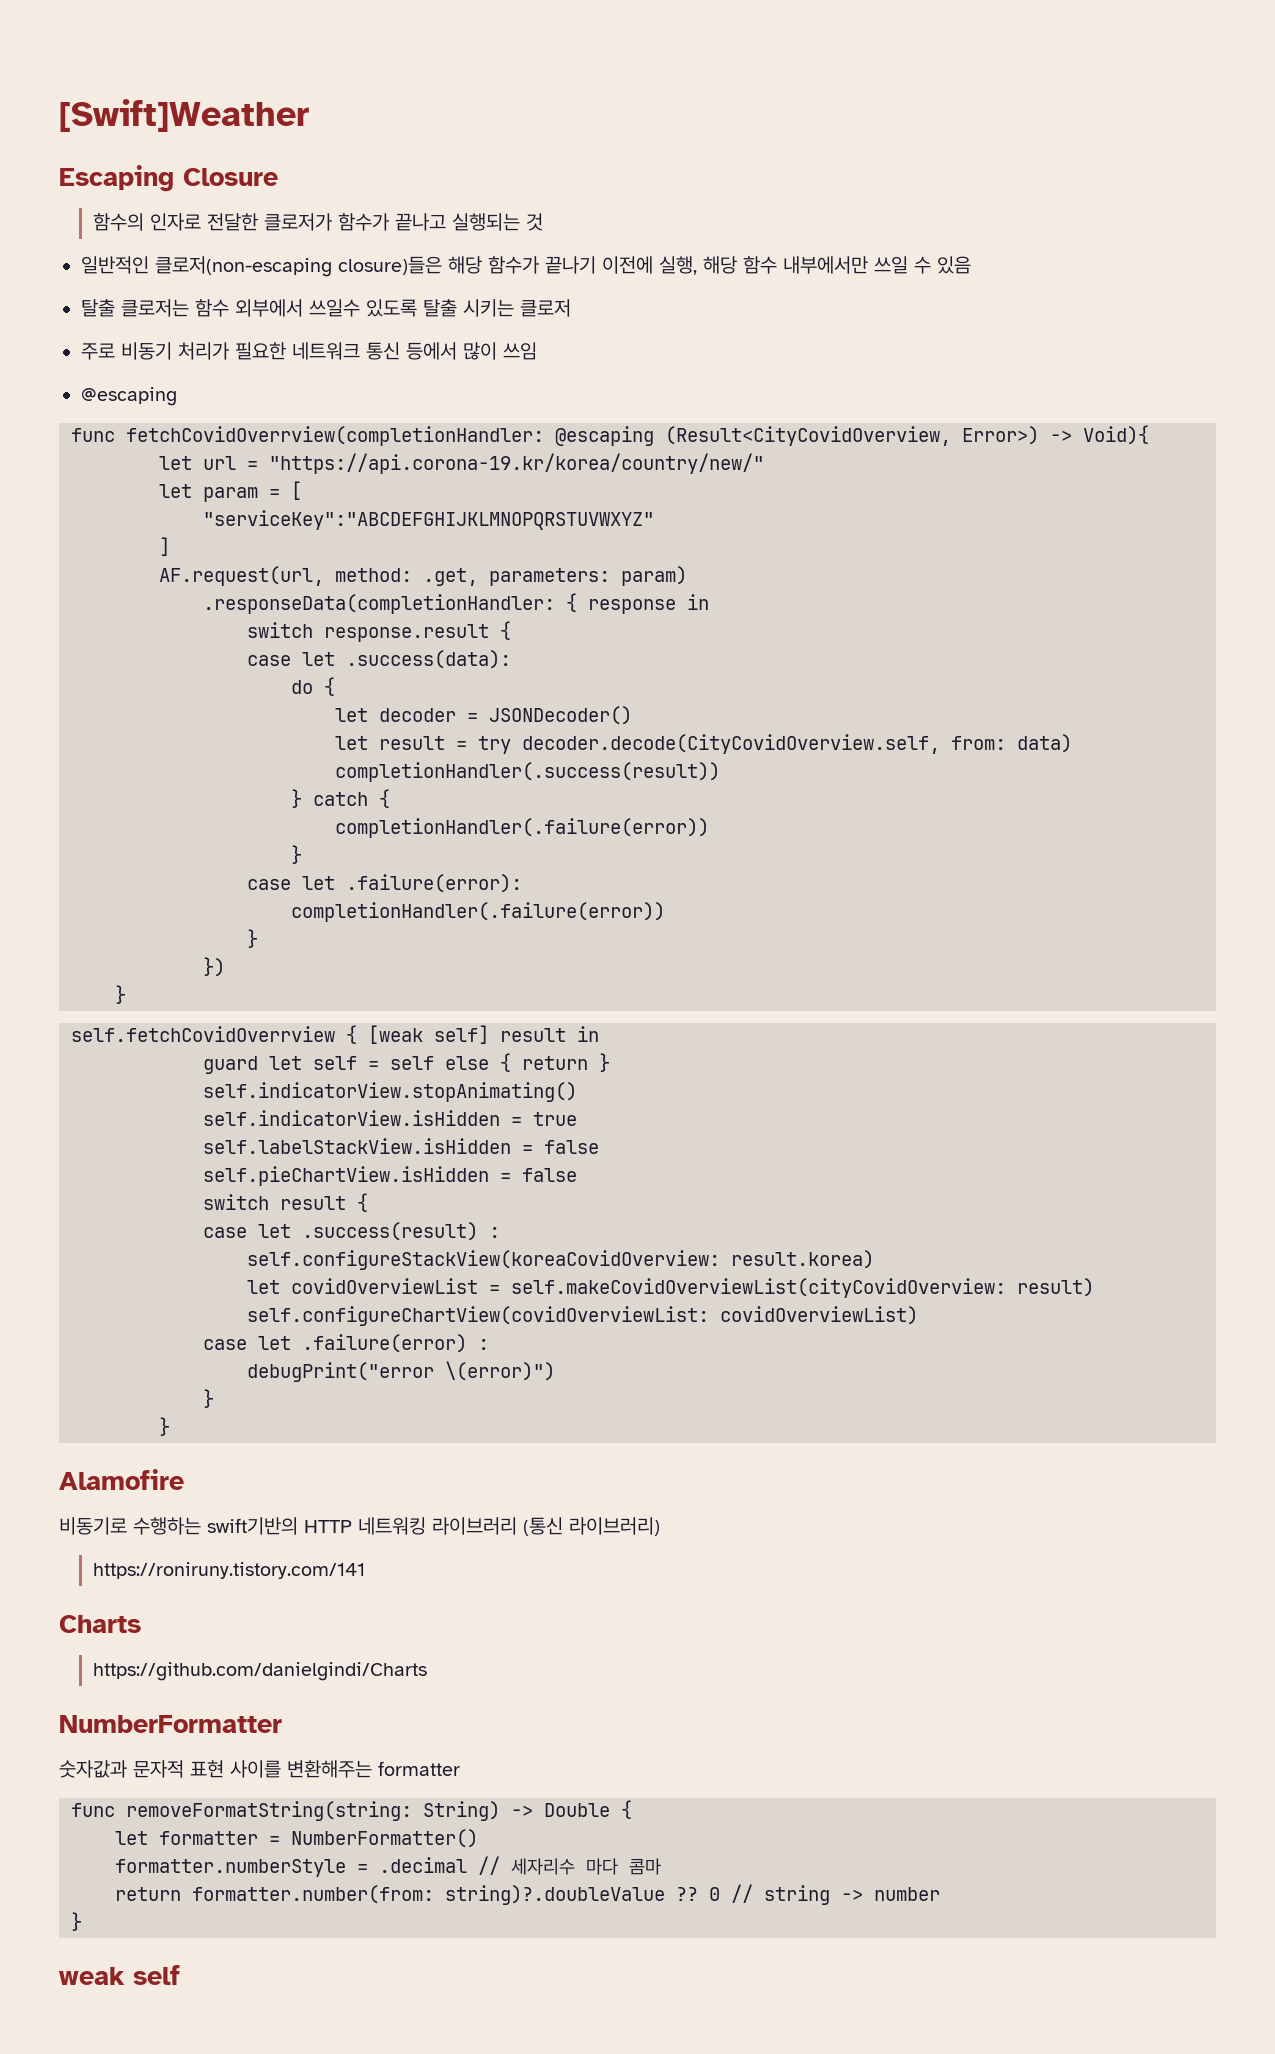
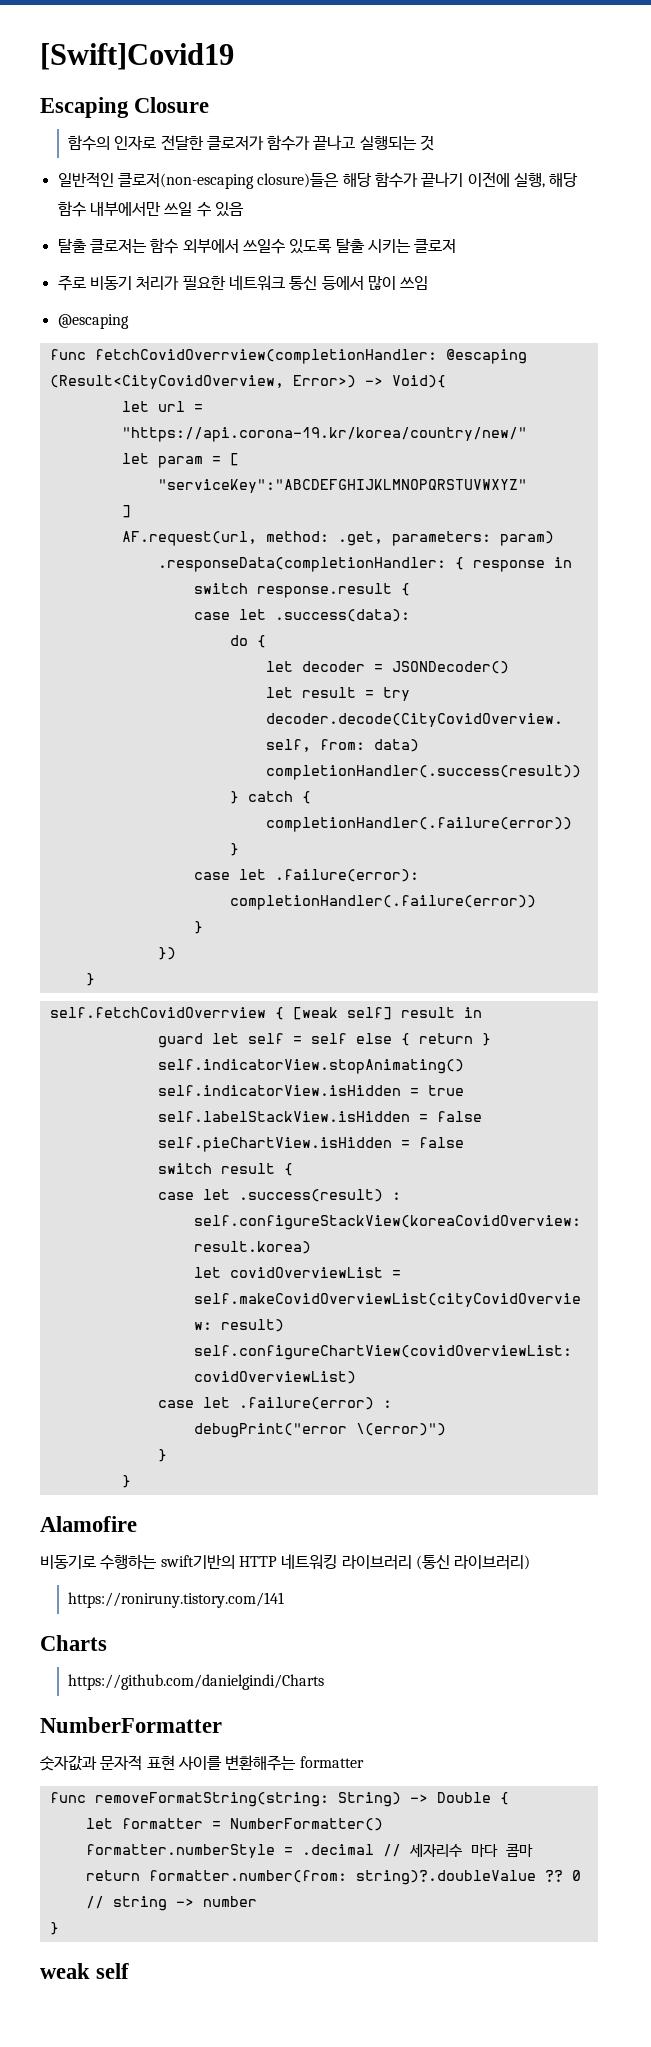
- [Swift]Weather
+ [Swift]Covid19

